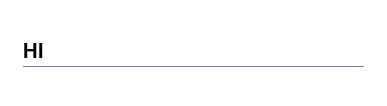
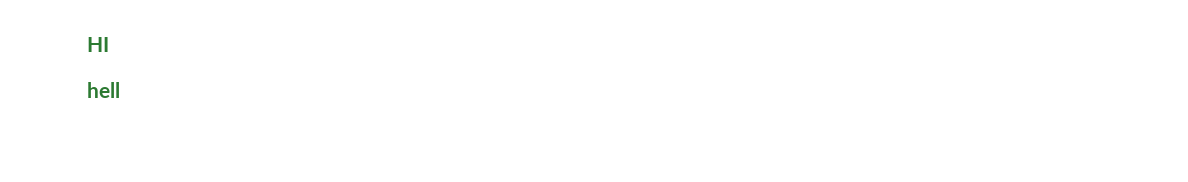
+ hell

